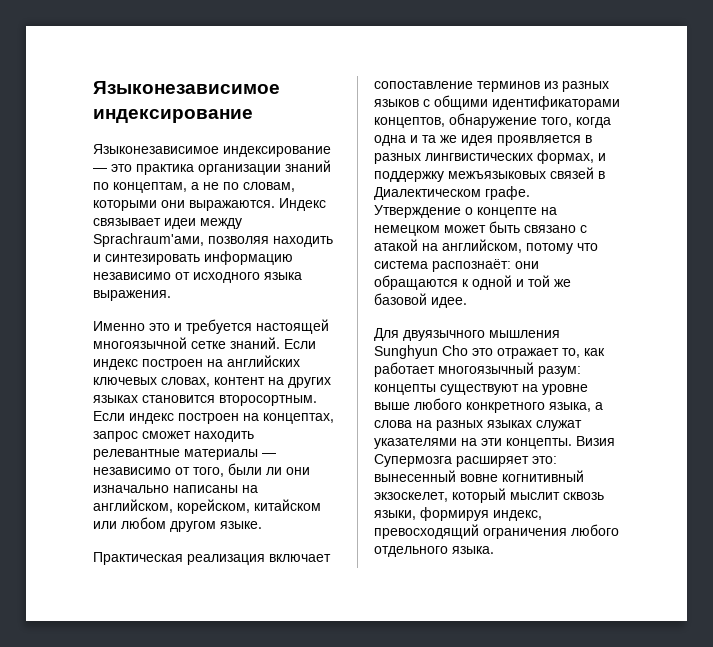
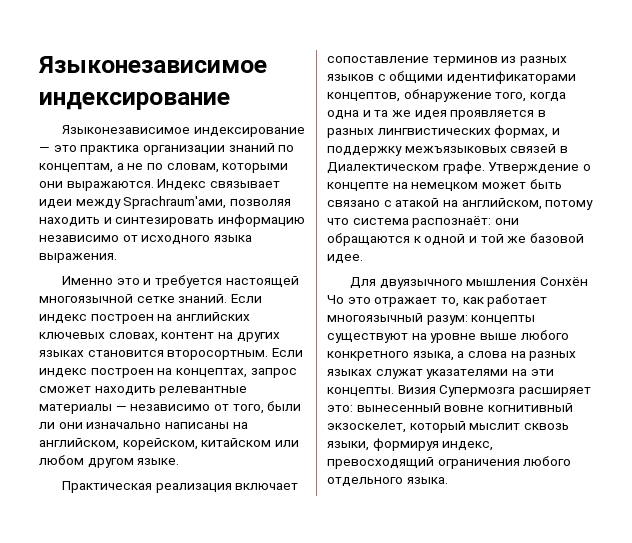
- Для двуязычного мышления Sunghyun Cho это отражает то, как работает многоязычный разум: концепты существуют на уровне выше любого конкретного языка, а слова на разных языках служат указателями на эти концепты.
+ Для двуязычного мышления Сонхён Чо это отражает то, как работает многоязычный разум: концепты существуют на уровне выше любого конкретного языка, а слова на разных языках служат указателями на эти концепты.

